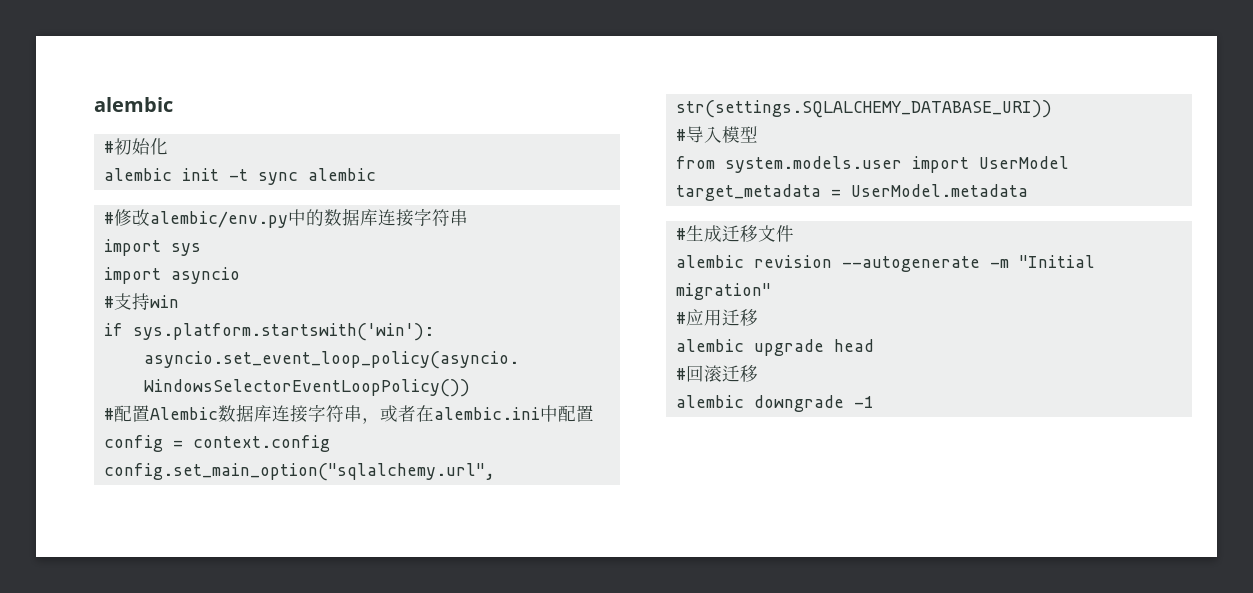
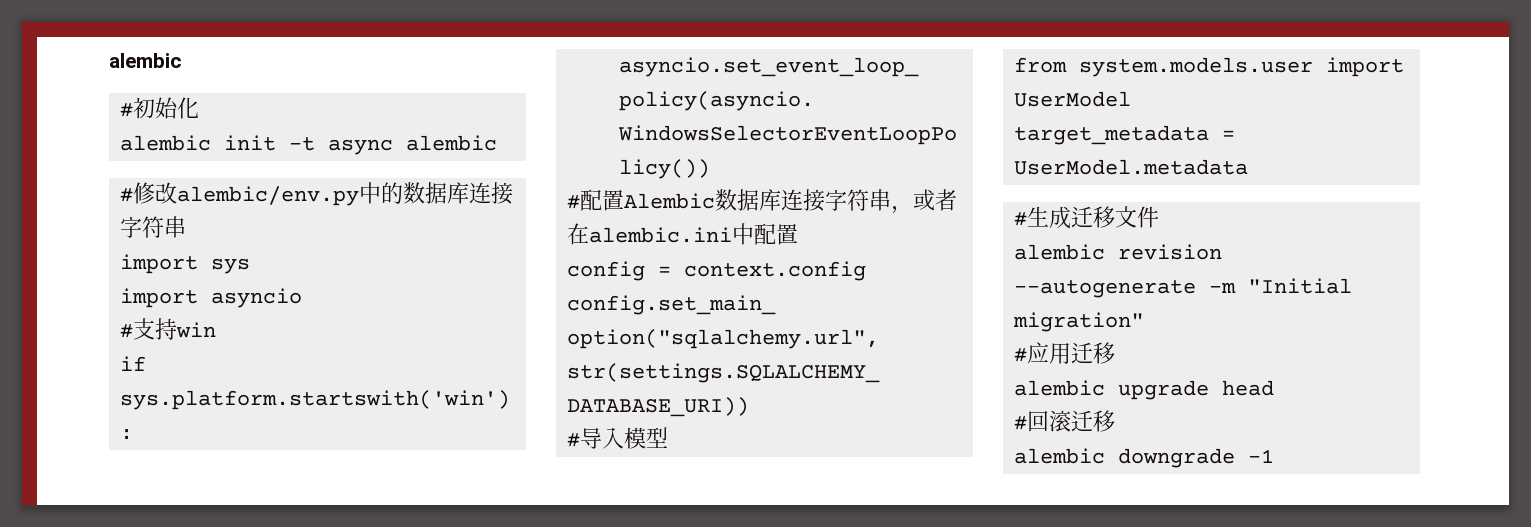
- alembic init -t sync alembic
+ alembic init -t async alembic

